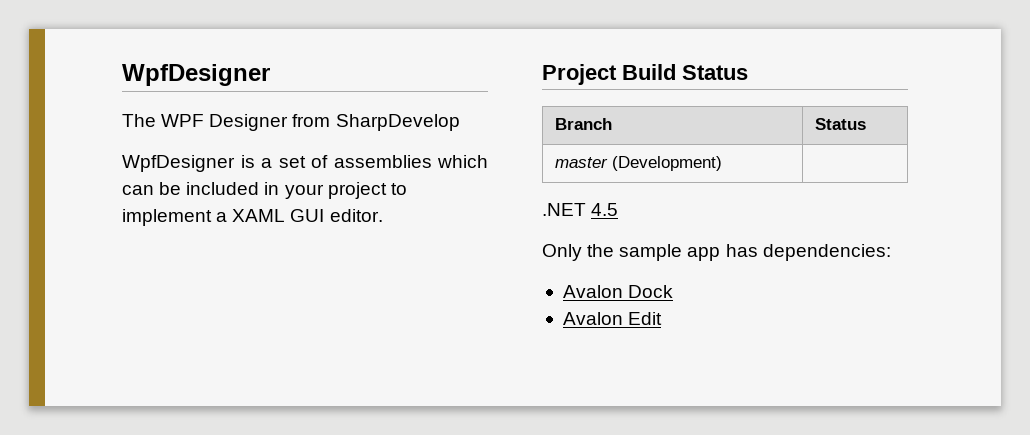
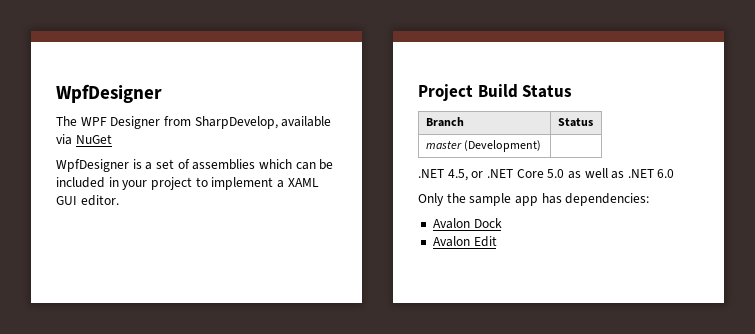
- The WPF Designer from SharpDevelop
+ The WPF Designer from SharpDevelop, available via NuGet
- .NET 4.5
+ .NET 4.5, or .NET Core 5.0 as well as .NET 6.0

